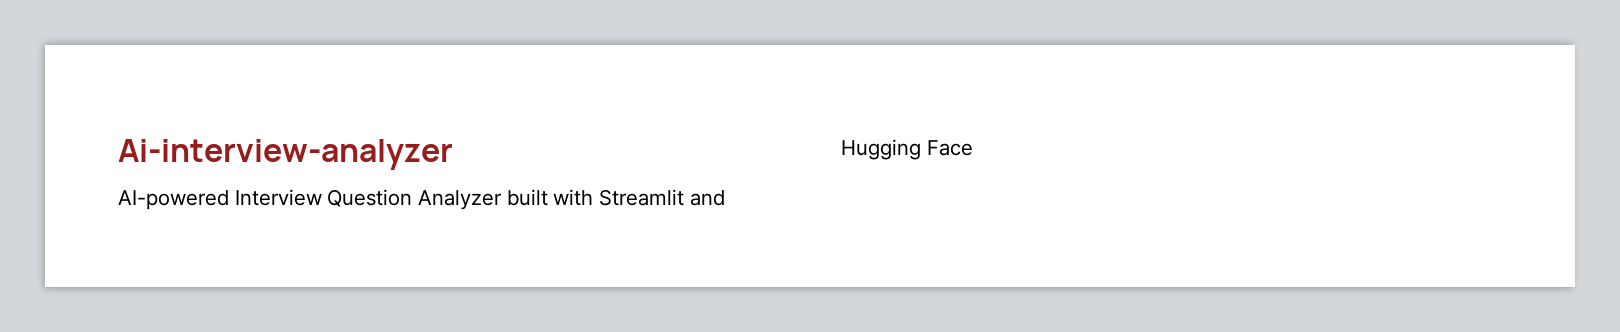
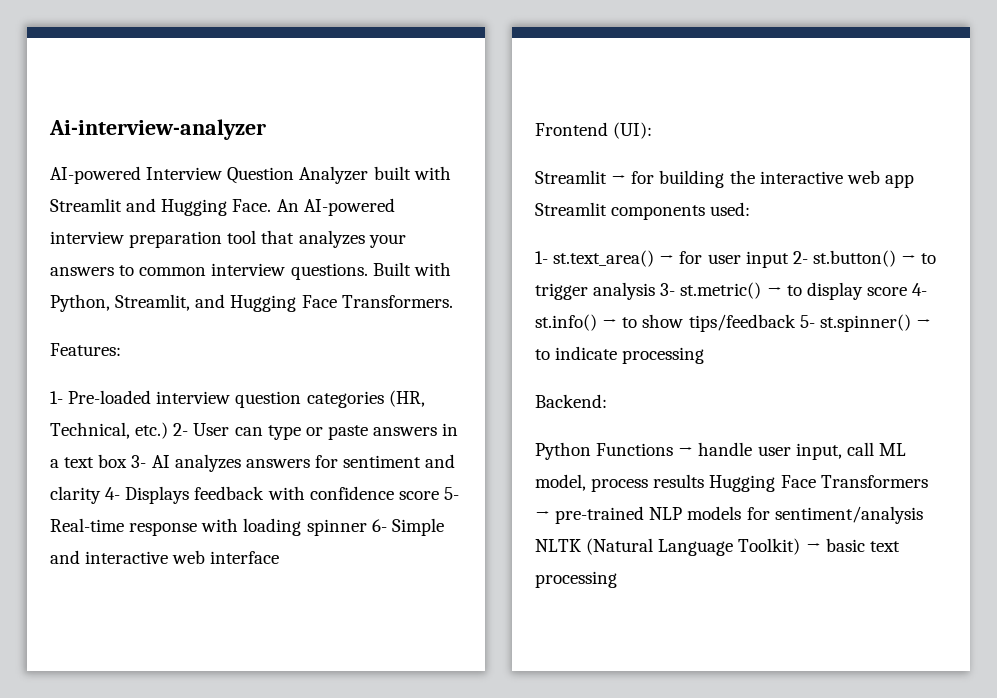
- AI-powered Interview Question Analyzer built with Streamlit and Hugging Face
+ AI-powered Interview Question Analyzer built with Streamlit and Hugging Face. An AI-powered interview preparation tool that analyzes your answers to common interview questions. Built with Python, Streamlit, and Hugging Face Transformers.
+ Features:
+ 1- Pre-loaded interview question categories (HR, Technical, etc.) 2- User can type or paste answers in a text box 3- AI analyzes answers for sentiment and clarity 4- Displays feedback with confidence score 5- Real-time response with loading spinner 6- Simple and interactive web interface
+ Frontend (UI):
+ Streamlit → for building the interactive web app Streamlit components used:
+ 1- st.text_area() → for user input 2- st.button() → to trigger analysis 3- st.metric() → to display score 4- st.info() → to show tips/feedback 5- st.spinner() → to indicate processing
+ Backend:
+ Python Functions → handle user input, call ML model, process results Hugging Face Transformers → pre-trained NLP models for sentiment/analysis NLTK (Natural Language Toolkit) → basic text processing

